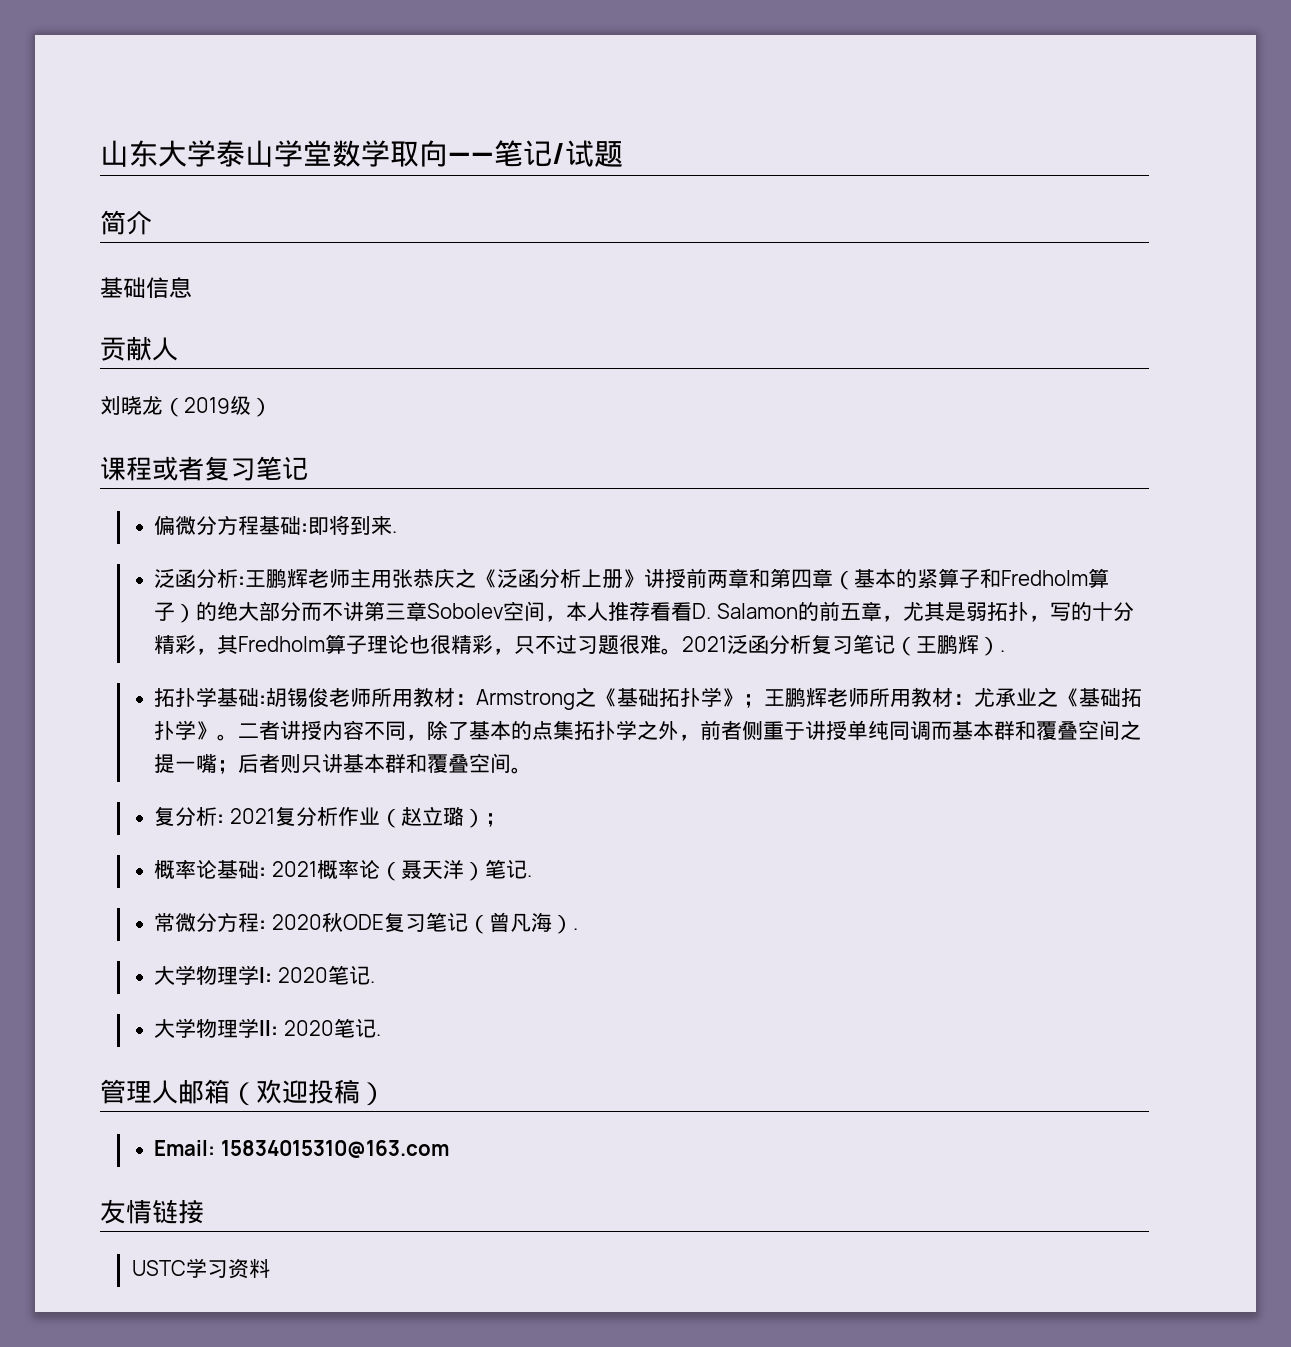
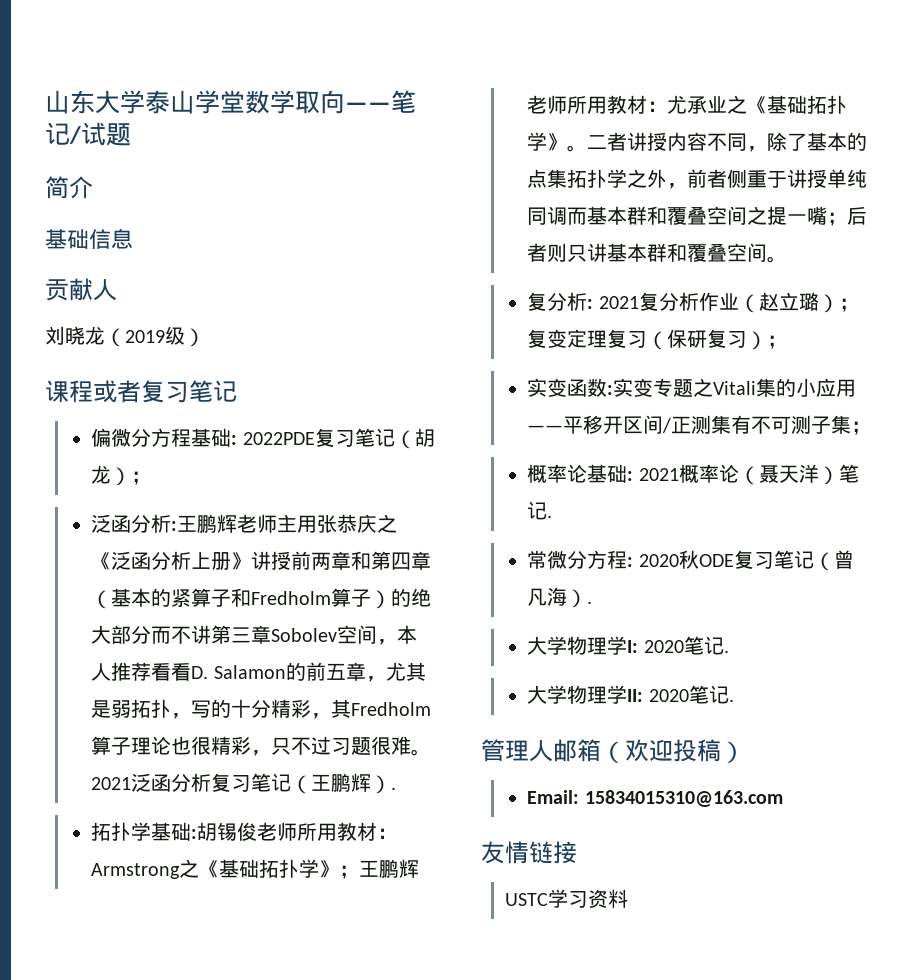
- 偏微分方程基础:即将到来.
+ 偏微分方程基础: 2022PDE复习笔记（胡龙）；
- 复分析: 2021复分析作业（赵立璐）；
+ 复分析: 2021复分析作业（赵立璐）；复变定理复习（保研复习）；
+ 实变函数:实变专题之Vitali集的小应用——平移开区间/正测集有不可测子集；

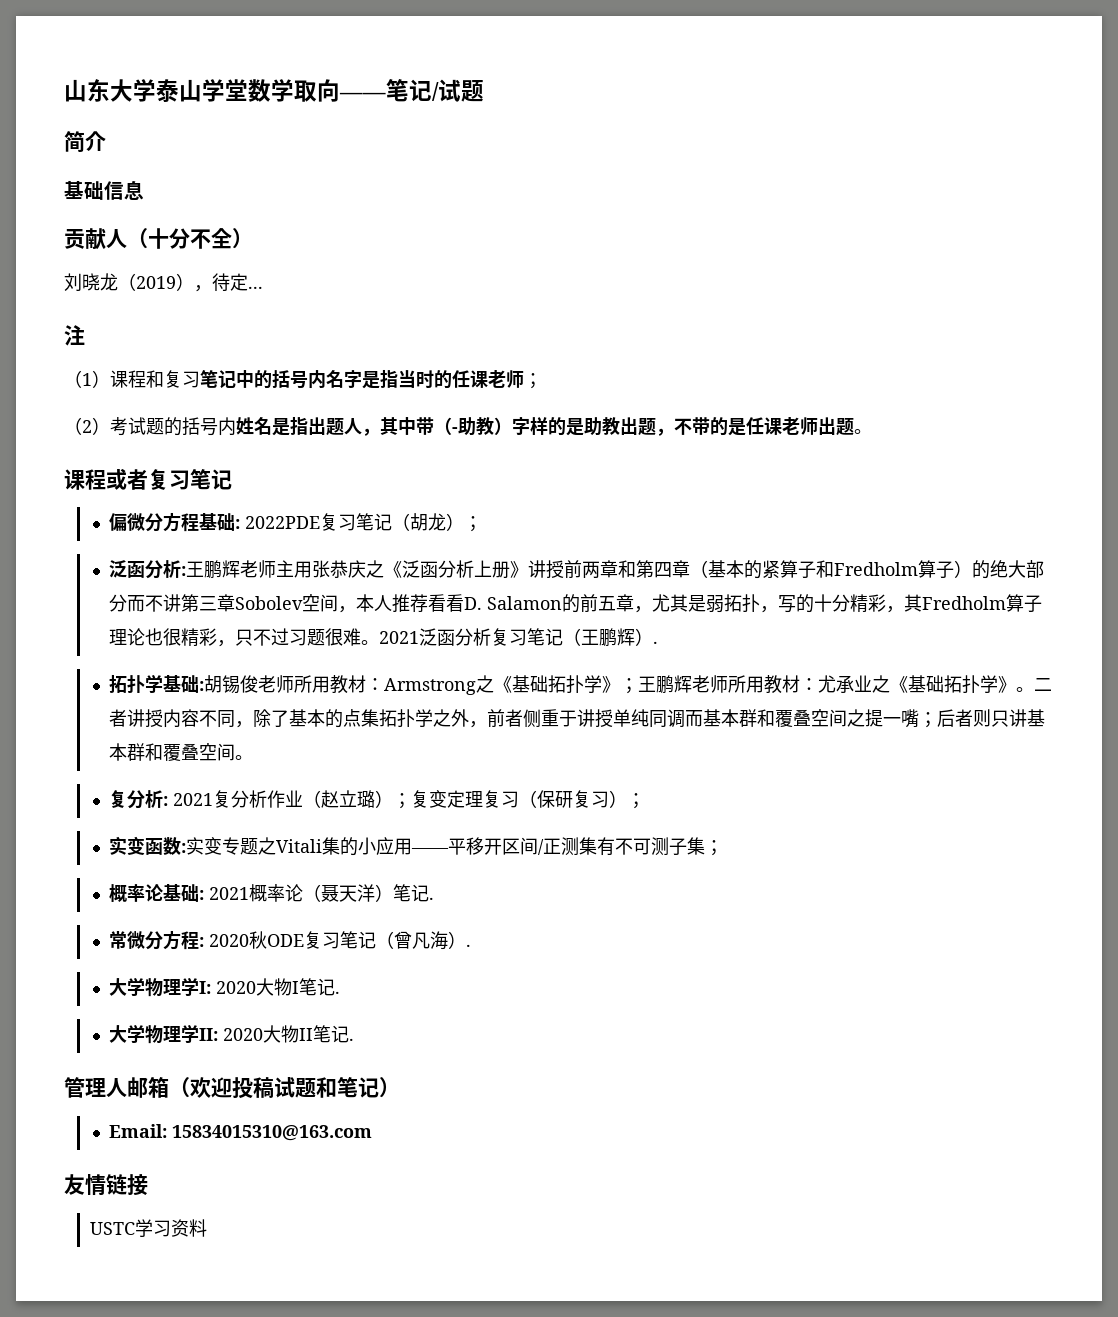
- 贡献人
+ 贡献人（十分不全）
- 刘晓龙（2019级）
+ 刘晓龙（2019），待定...
+ 注
+ （1）课程和复习笔记中的括号内名字是指当时的任课老师；
+ （2）考试题的括号内姓名是指出题人，其中带（-助教）字样的是助教出题，不带的是任课老师出题。
- 大学物理学I: 2020笔记.
+ 大学物理学I: 2020大物I笔记.
- 大学物理学II: 2020笔记.
+ 大学物理学II: 2020大物II笔记.
- 管理人邮箱（欢迎投稿）
+ 管理人邮箱（欢迎投稿试题和笔记）

